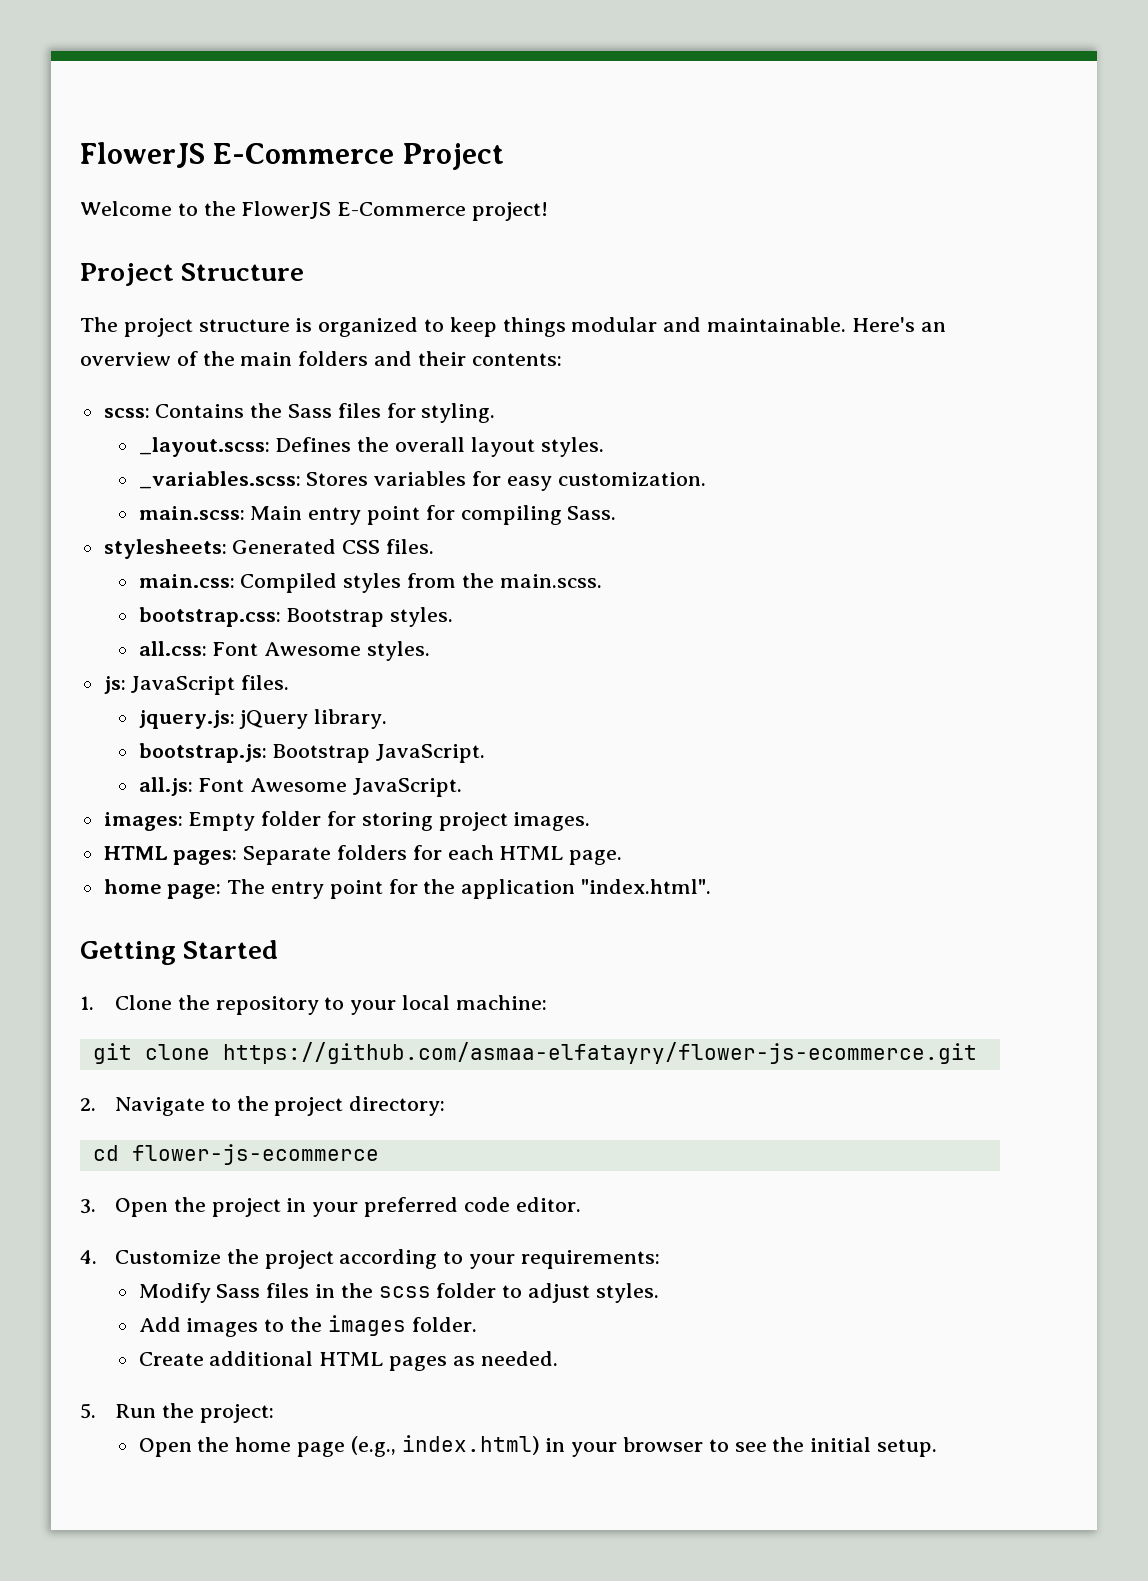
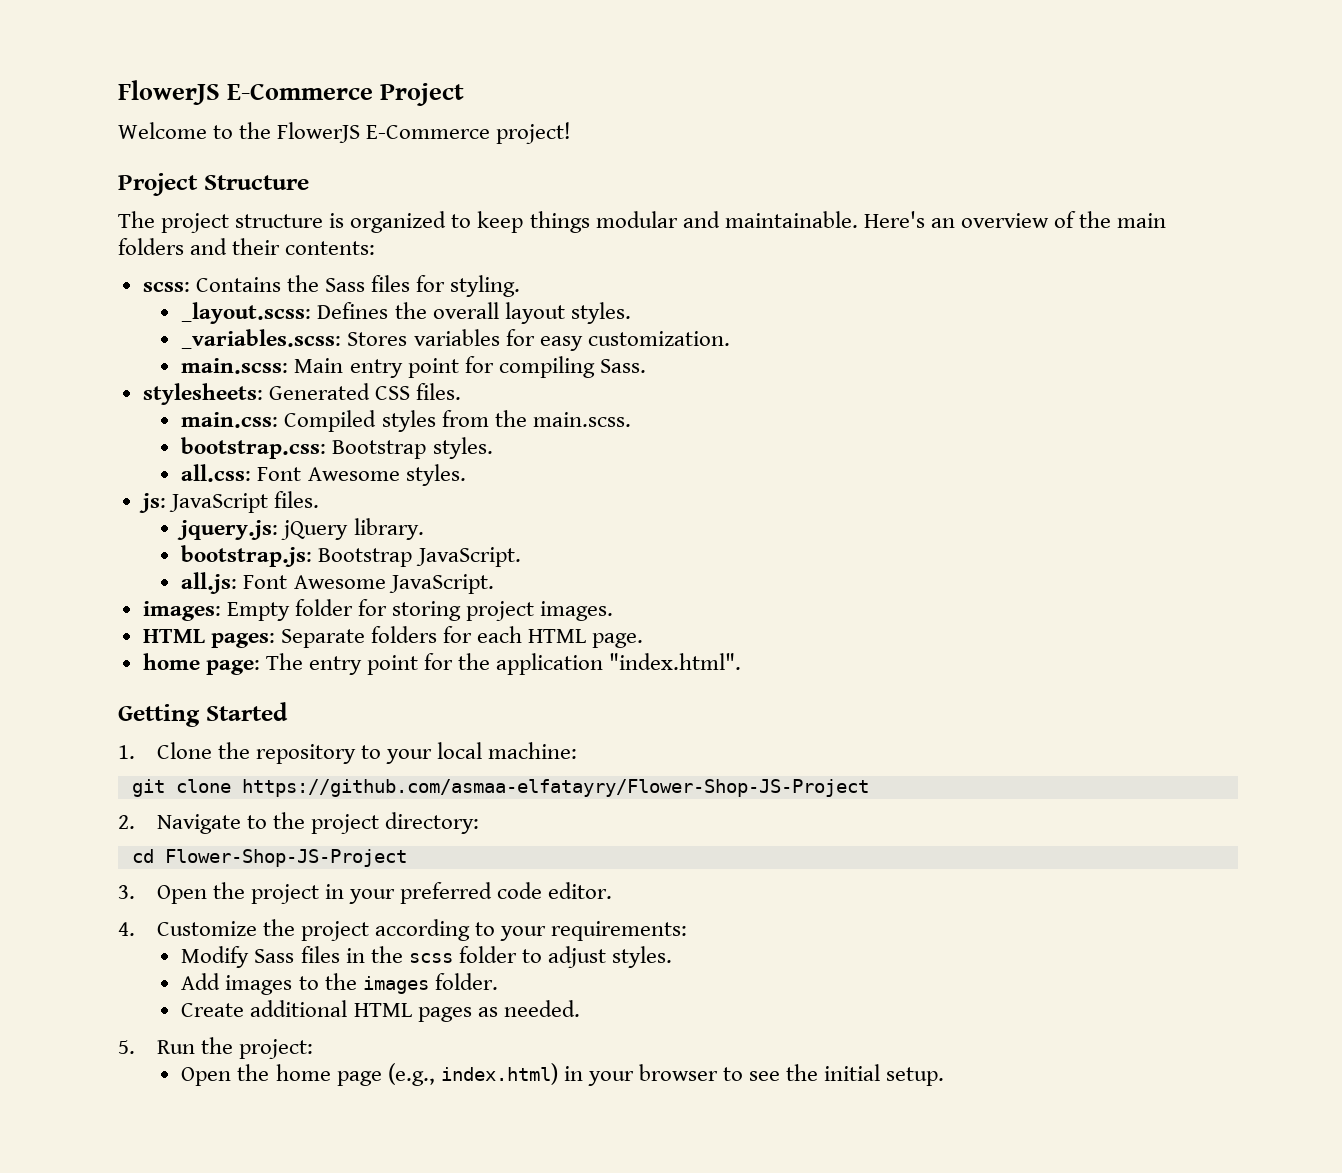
- git clone https://github.com/asmaa-elfatayry/flower-js-ecommerce.git
+ git clone https://github.com/asmaa-elfatayry/Flower-Shop-JS-Project
- cd flower-js-ecommerce
+ cd Flower-Shop-JS-Project

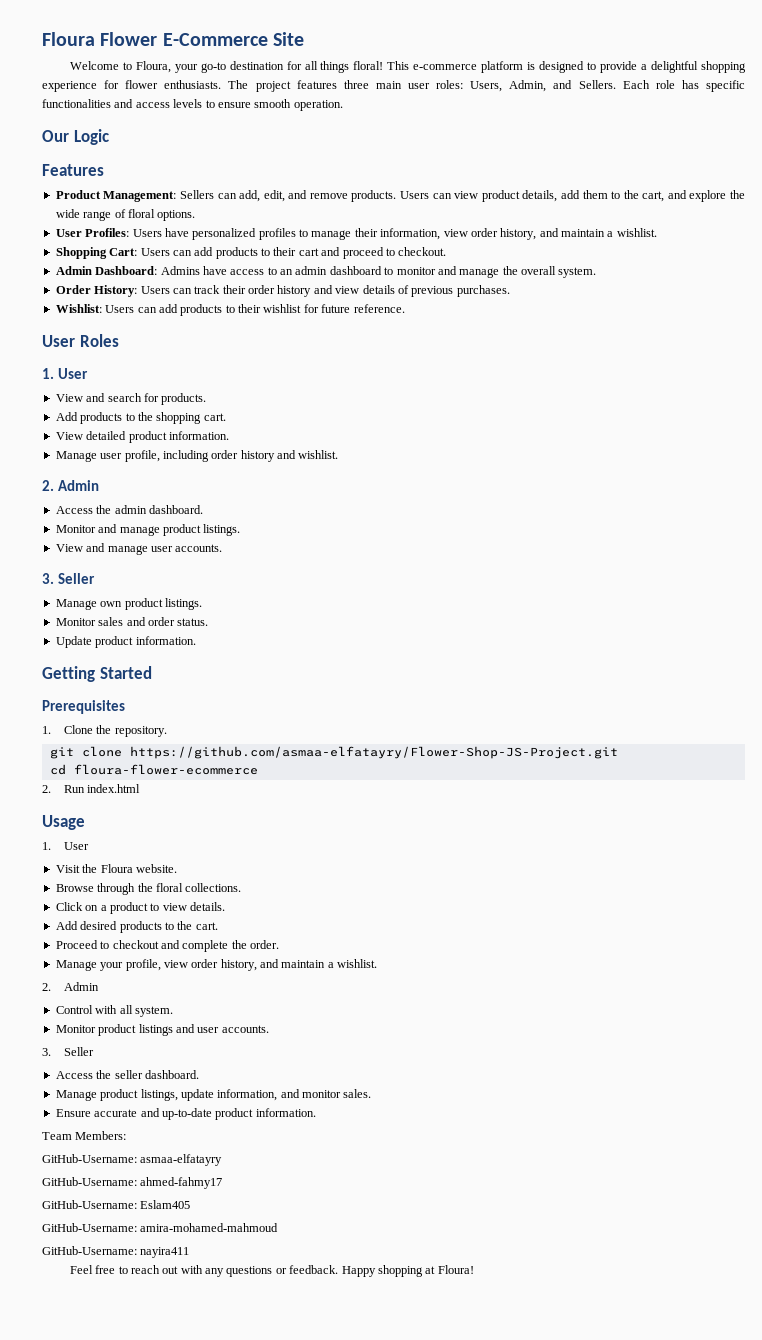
- FlowerJS E-Commerce Project
- Welcome to the FlowerJS E-Commerce project!
- Project Structure
- The project structure is organized to keep things modular and maintainable. Here's an overview of the main folders and their contents:
- scss: Contains the Sass files for styling.
- _layout.scss: Defines the overall layout styles.
- _variables.scss: Stores variables for easy customization.
- main.scss: Main entry point for compiling Sass.
- stylesheets: Generated CSS files.
- main.css: Compiled styles from the main.scss.
- bootstrap.css: Bootstrap styles.
- all.css: Font Awesome styles.
- js: JavaScript files.
- jquery.js: jQuery library.
- bootstrap.js: Bootstrap JavaScript.
- all.js: Font Awesome JavaScript.
- images: Empty folder for storing project images.
- HTML pages: Separate folders for each HTML page.
- home page: The entry point for the application "index.html".
+ Floura Flower E-Commerce Site
+ Welcome to Floura, your go-to destination for all things floral! This e-commerce platform is designed to provide a delightful shopping experience for flower enthusiasts. The project features three main user roles: Users, Admin, and Sellers. Each role has specific functionalities and access levels to ensure smooth operation.
+ Our Logic
+ Features
+ Product Management: Sellers can add, edit, and remove products. Users can view product details, add them to the cart, and explore the wide range of floral options.
+ User Profiles: Users have personalized profiles to manage their information, view order history, and maintain a wishlist.
+ Shopping Cart: Users can add products to their cart and proceed to checkout.
+ Admin Dashboard: Admins have access to an admin dashboard to monitor and manage the overall system.
+ Order History: Users can track their order history and view details of previous purchases.
+ Wishlist: Users can add products to their wishlist for future reference.
+ User Roles
+ 1. User
+ View and search for products.
+ Add products to the shopping cart.
+ View detailed product information.
+ Manage user profile, including order history and wishlist.
+ 2. Admin
+ Access the admin dashboard.
+ Monitor and manage product listings.
+ View and manage user accounts.
+ 3. Seller
+ Manage own product listings.
+ Monitor sales and order status.
+ Update product information.
+ Prerequisites
- 1. Clone the repository to your local machine:
- git clone https://github.com/asmaa-elfatayry/Flower-Shop-JS-Project
- 2. Navigate to the project directory:
- cd Flower-Shop-JS-Project
- 3. Open the project in your preferred code editor.
- 4. Customize the project according to your requirements:
- Modify Sass files in the scss folder to adjust styles.
- Add images to the images folder.
- Create additional HTML pages as needed.
- 5. Run the project:
- Open the home page (e.g., index.html) in your browser to see the initial setup.
+ 1. Clone the repository.
+ git clone https://github.com/asmaa-elfatayry/Flower-Shop-JS-Project.git
+ cd floura-flower-ecommerce
+ 2. Run index.html
+ Usage
+ 1. User
+ Visit the Floura website.
+ Browse through the floral collections.
+ Click on a product to view details.
+ Add desired products to the cart.
+ Proceed to checkout and complete the order.
+ Manage your profile, view order history, and maintain a wishlist.
+ 2. Admin
+ Control with all system.
+ Monitor product listings and user accounts.
+ 3. Seller
+ Access the seller dashboard.
+ Manage product listings, update information, and monitor sales.
+ Ensure accurate and up-to-date product information.
+ Team Members:
+ GitHub-Username: asmaa-elfatayry
+ GitHub-Username: ahmed-fahmy17
+ GitHub-Username: Eslam405
+ GitHub-Username: amira-mohamed-mahmoud
+ GitHub-Username: nayira411
+ Feel free to reach out with any questions or feedback. Happy shopping at Floura!

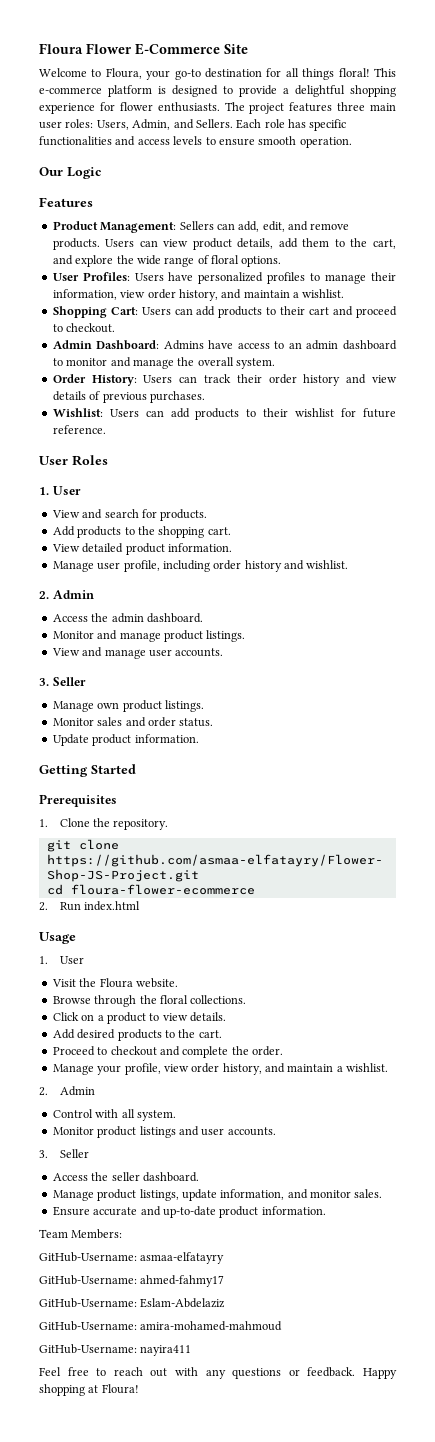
- GitHub-Username: Eslam405
+ GitHub-Username: Eslam-Abdelaziz

